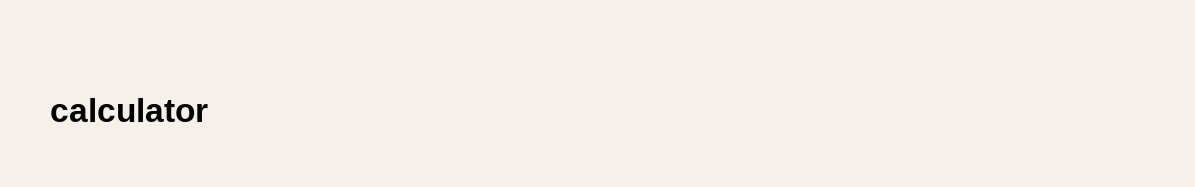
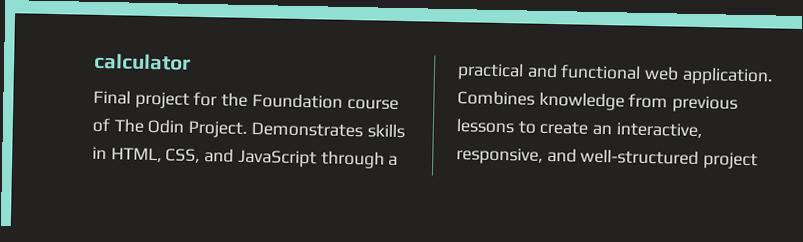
+ Final project for the Foundation course of The Odin Project. Demonstrates skills in HTML, CSS, and JavaScript through a practical and functional web application. Combines knowledge from previous lessons to create an interactive, responsive, and well-structured project

